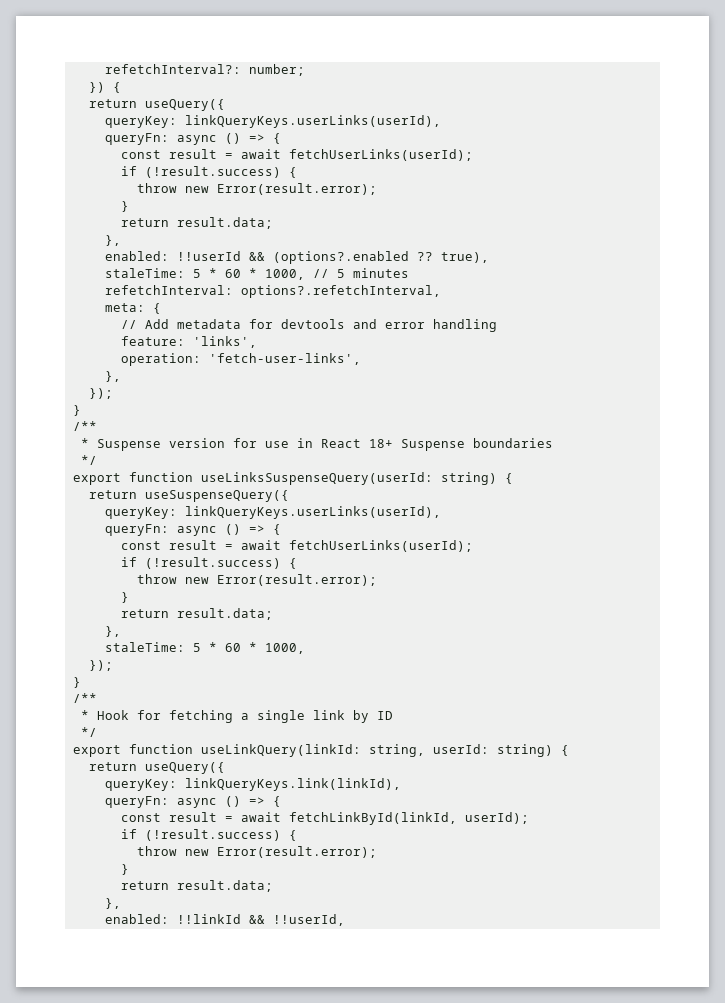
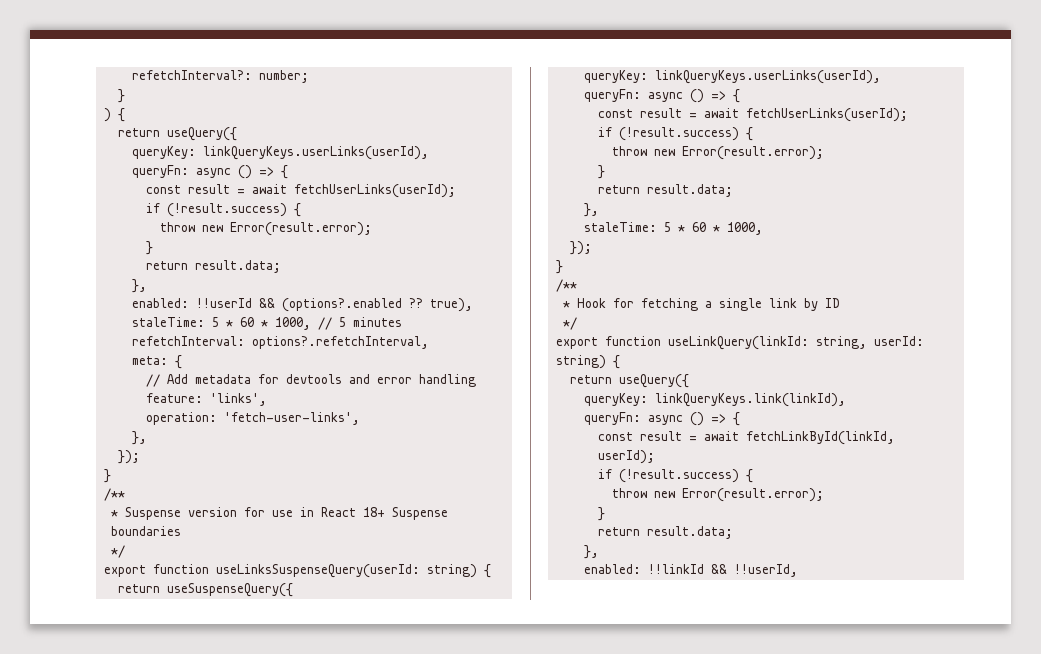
  refetchInterval?: number;
- }) {
+ }
+ ) {

